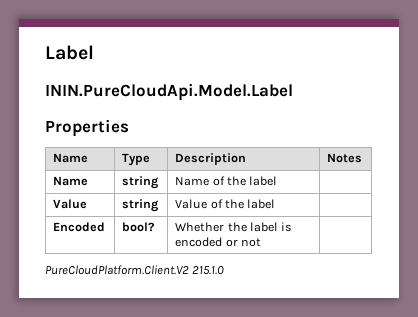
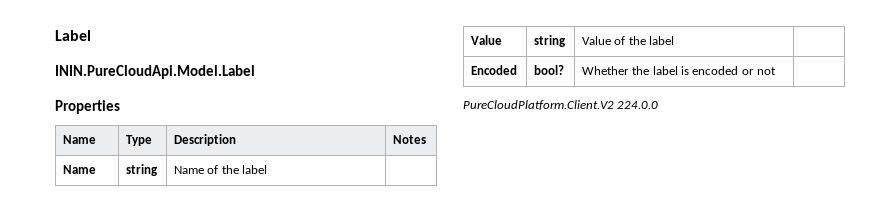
- PureCloudPlatform.Client.V2 215.1.0
+ PureCloudPlatform.Client.V2 224.0.0

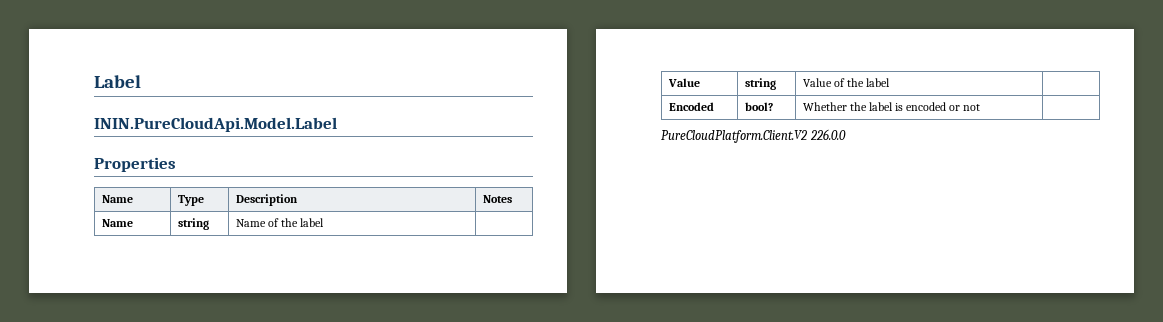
- PureCloudPlatform.Client.V2 224.0.0
+ PureCloudPlatform.Client.V2 226.0.0

